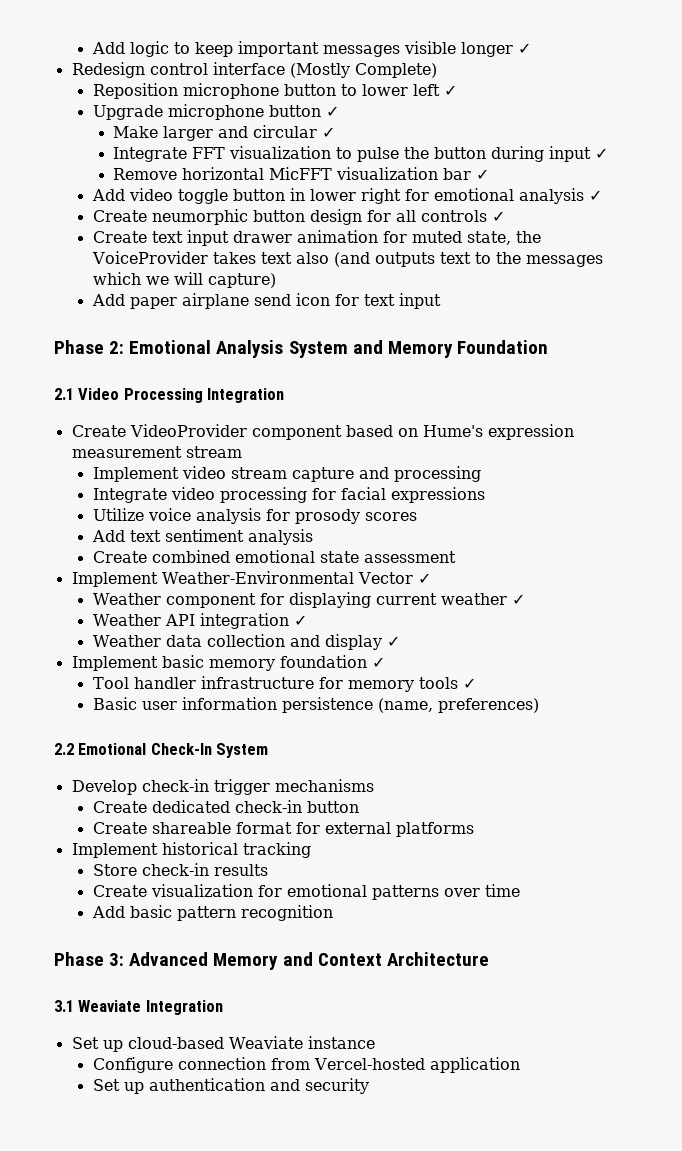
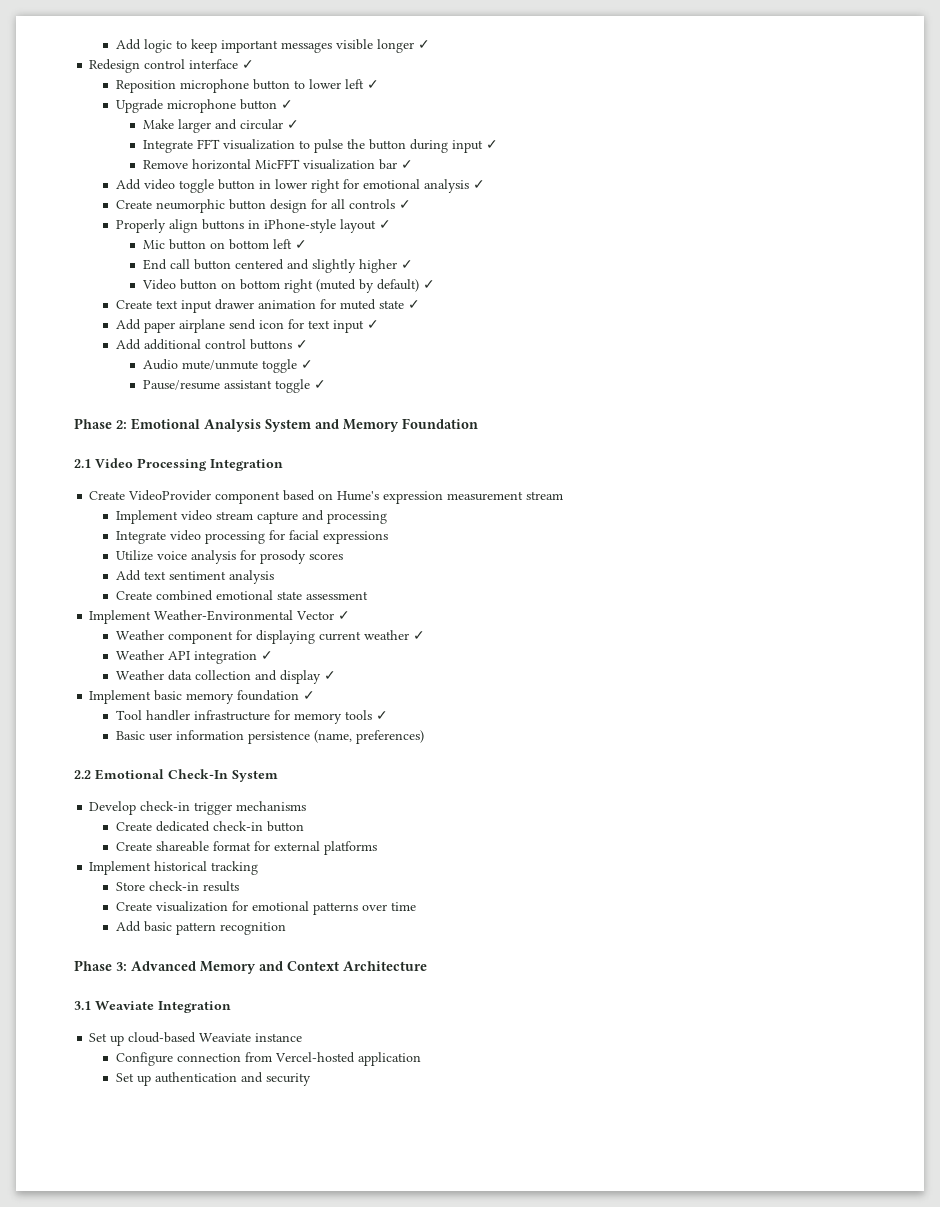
- Redesign control interface (Mostly Complete)
+ Redesign control interface ✓
+ Properly align buttons in iPhone-style layout ✓
+ Mic button on bottom left ✓
+ End call button centered and slightly higher ✓
+ Video button on bottom right (muted by default) ✓
- Create text input drawer animation for muted state, the VoiceProvider takes text also (and outputs text to the messages which we will capture)
+ Create text input drawer animation for muted state ✓
- Add paper airplane send icon for text input
+ Add paper airplane send icon for text input ✓
+ Add additional control buttons ✓
+ Audio mute/unmute toggle ✓
+ Pause/resume assistant toggle ✓

